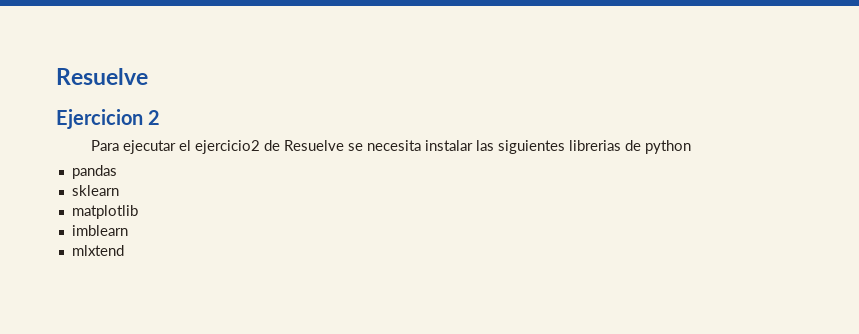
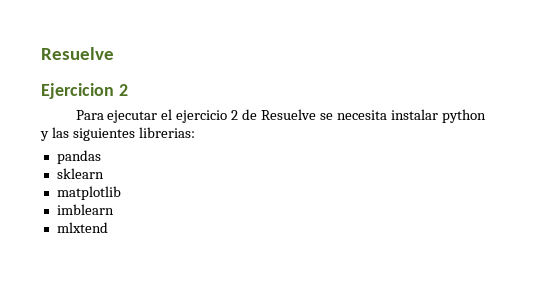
- Para ejecutar el ejercicio2 de Resuelve se necesita instalar las siguientes librerias de python
+ Para ejecutar el ejercicio 2 de Resuelve se necesita instalar python y las siguientes librerias:

